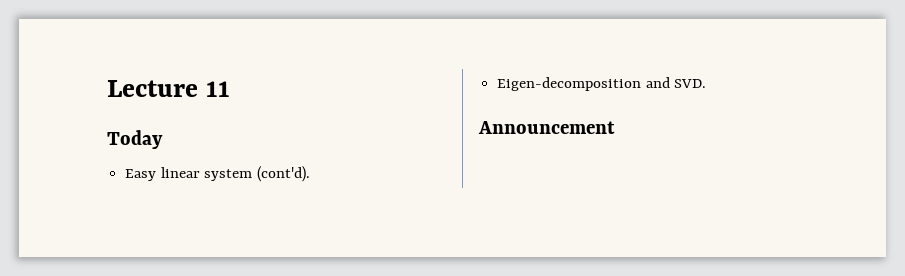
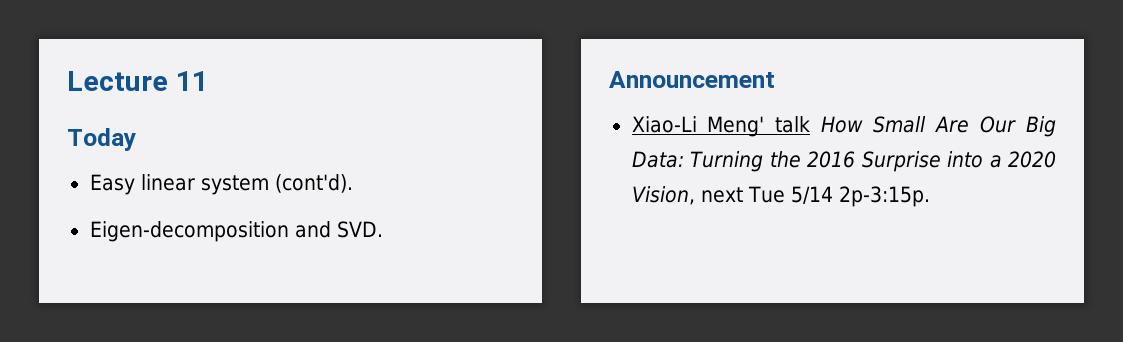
+ Xiao-Li Meng' talk How Small Are Our Big Data: Turning the 2016 Surprise into a 2020 Vision, next Tue 5/14 2p-3:15p.

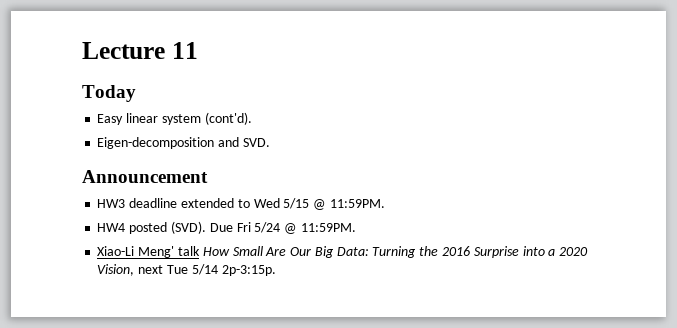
+ HW3 deadline extended to Wed 5/15 @ 11:59PM.
+ HW4 posted (SVD). Due Fri 5/24 @ 11:59PM.

